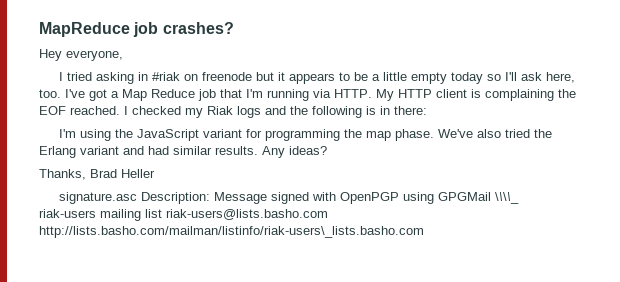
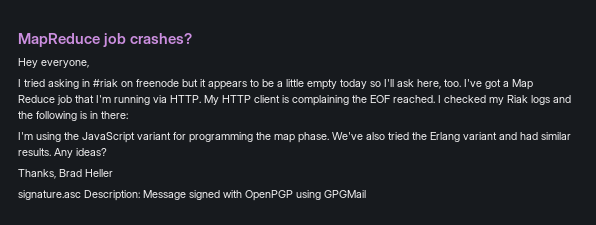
- signature.asc Description: Message signed with OpenPGP using GPGMail \\\\_ riak-users mailing list riak-users@lists.basho.com http://lists.basho.com/mailman/listinfo/riak-users\_lists.basho.com
+ signature.asc Description: Message signed with OpenPGP using GPGMail

